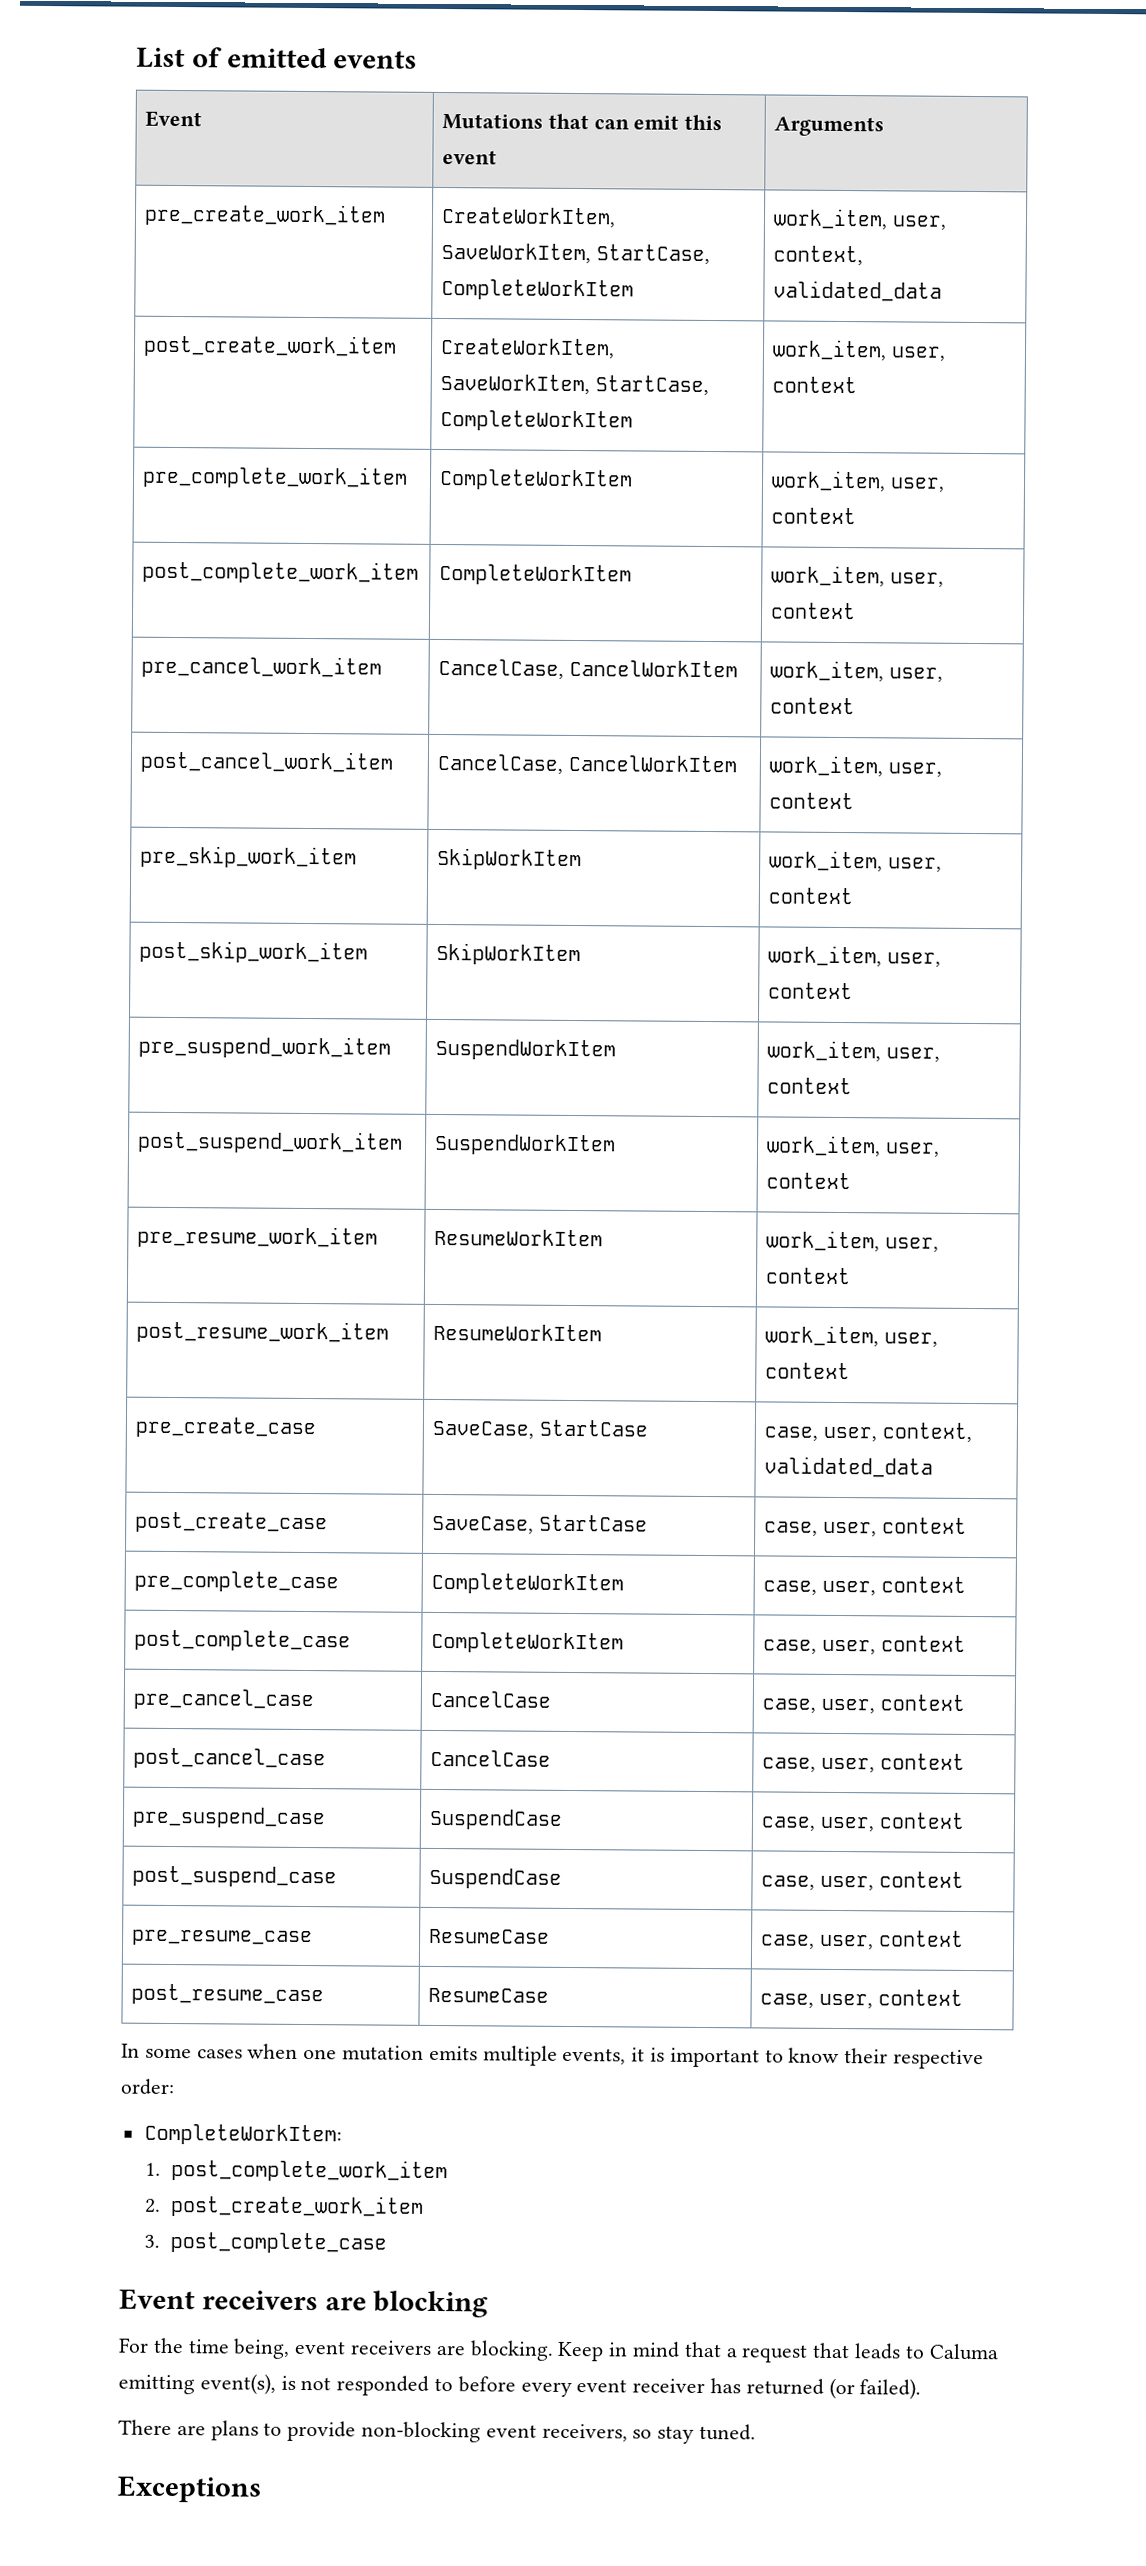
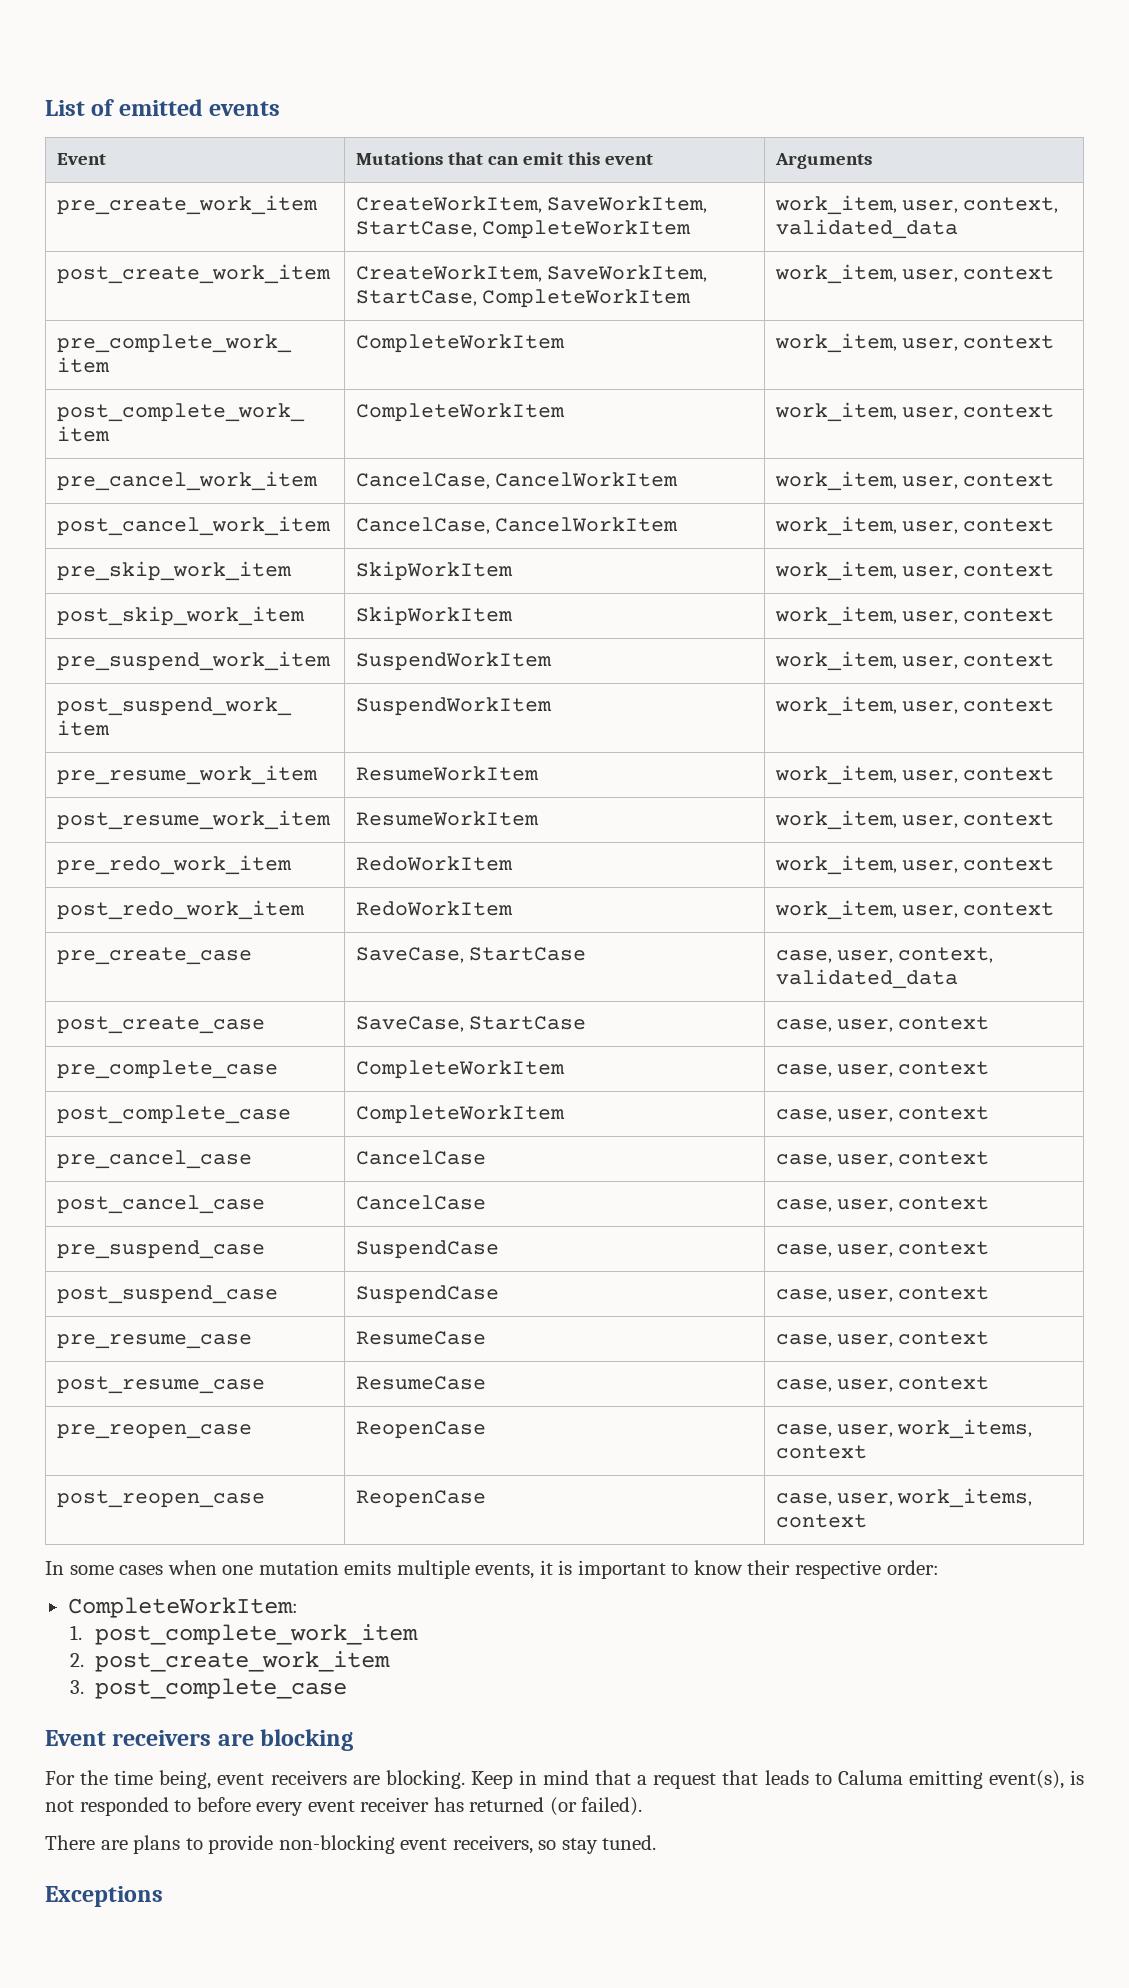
+ pre_redo_work_item | RedoWorkItem | work_item, user, context
+ post_redo_work_item | RedoWorkItem | work_item, user, context
+ pre_reopen_case | ReopenCase | case, user, work_items, context
+ post_reopen_case | ReopenCase | case, user, work_items, context

